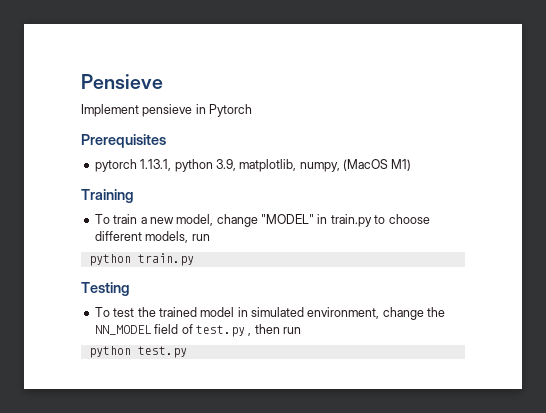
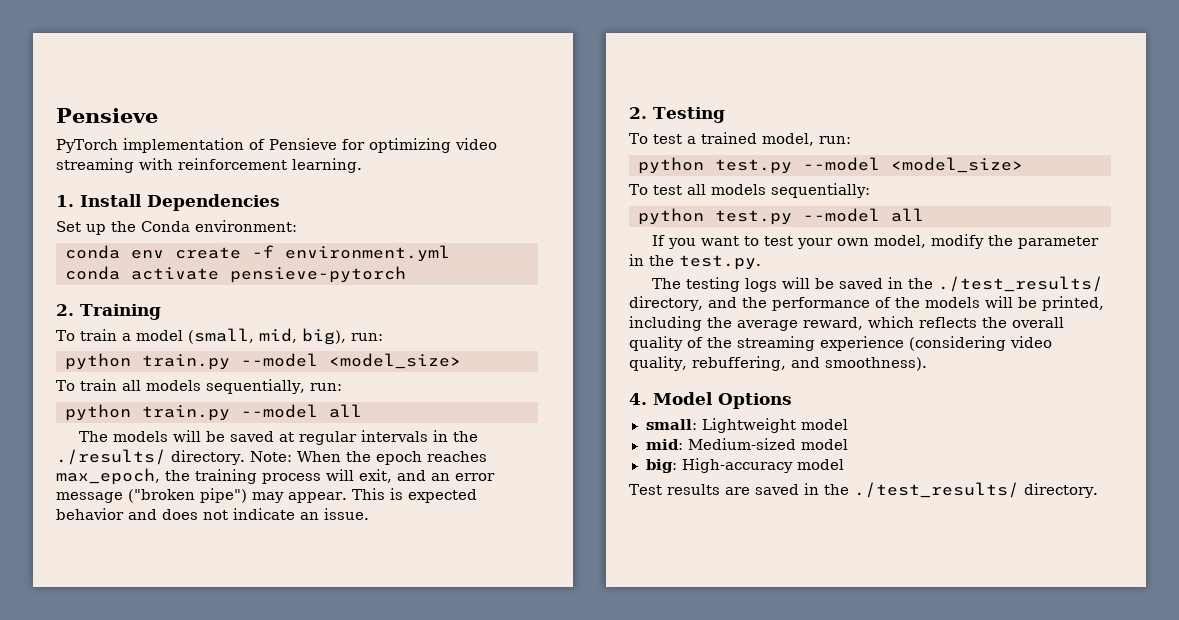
- Implement pensieve in Pytorch
- Prerequisites
- pytorch 1.13.1, python 3.9, matplotlib, numpy, (MacOS M1)
- Training
- To train a new model, change "MODEL" in train.py to choose different models, run
- python train.py
- Testing
- To test the trained model in simulated environment, change the NN_MODEL field of test.py , then run
- python test.py
+ PyTorch implementation of Pensieve for optimizing video streaming with reinforcement learning.
+ 1. Install Dependencies
+ Set up the Conda environment:
+ conda env create -f environment.yml
+ conda activate pensieve-pytorch
+ 2. Training
+ To train a model (small, mid, big), run:
+ python train.py --model <model_size>
+ To train all models sequentially, run:
+ python train.py --model all
+ The models will be saved at regular intervals in the ./results/ directory. Note: When the epoch reaches max_epoch, the training process will exit, and an error message ("broken pipe") may appear. This is expected behavior and does not indicate an issue.
+ 2. Testing
+ To test a trained model, run:
+ python test.py --model <model_size>
+ To test all models sequentially:
+ python test.py --model all
+ If you want to test your own model, modify the parameter in the test.py.
+ The testing logs will be saved in the ./test_results/ directory, and the performance of the models will be printed, including the average reward, which reflects the overall quality of the streaming experience (considering video quality, rebuffering, and smoothness).
+ 4. Model Options
+ small: Lightweight model
+ mid: Medium-sized model
+ big: High-accuracy model
+ Test results are saved in the ./test_results/ directory.

